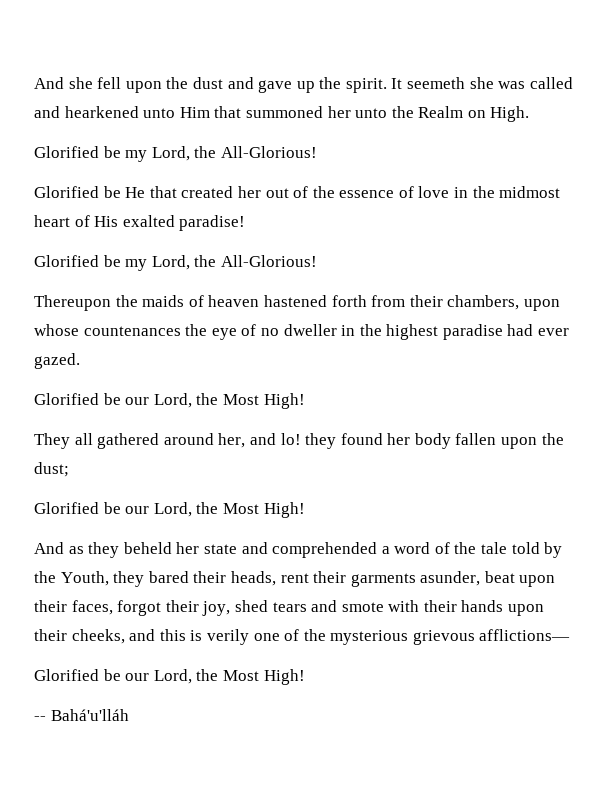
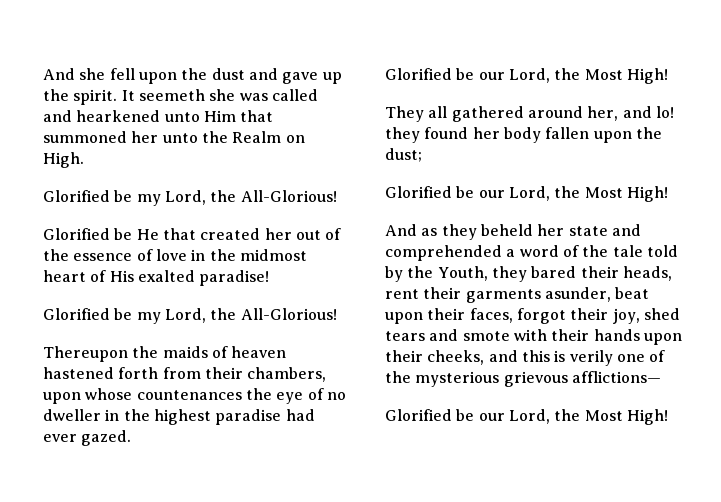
- -- Bahá'u'lláh

